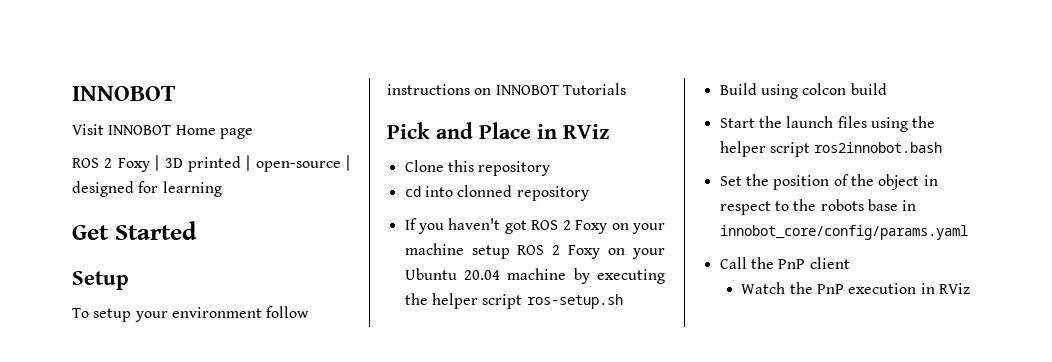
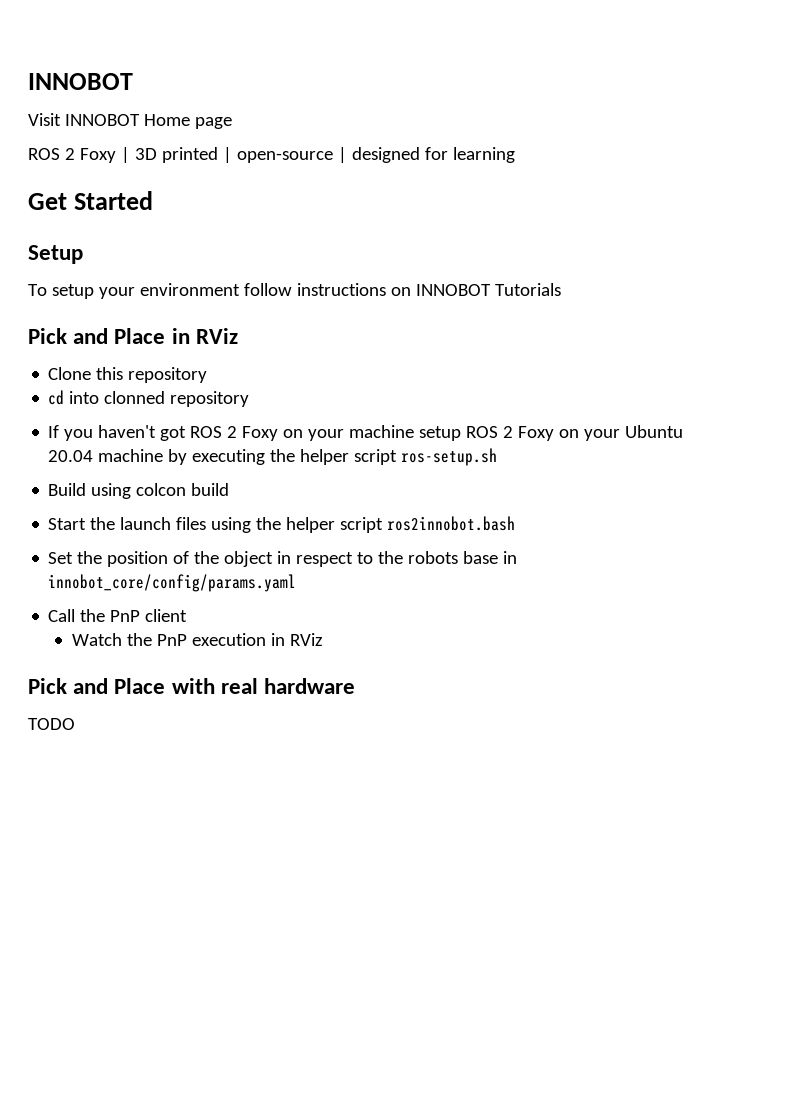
+ Pick and Place with real hardware
+ TODO

